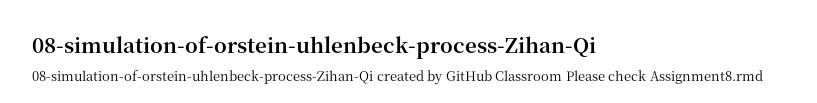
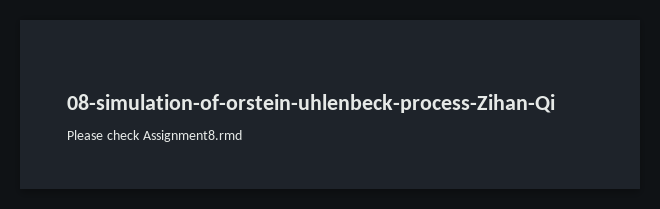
- 08-simulation-of-orstein-uhlenbeck-process-Zihan-Qi created by GitHub Classroom Please check Assignment8.rmd
+ Please check Assignment8.rmd

